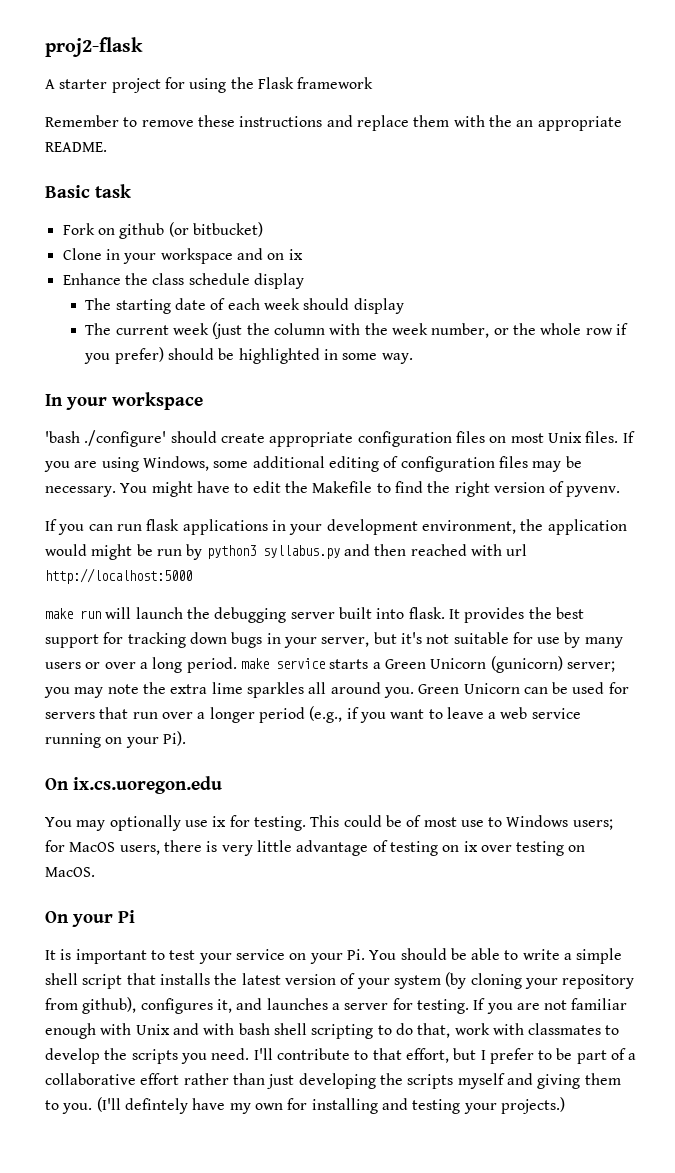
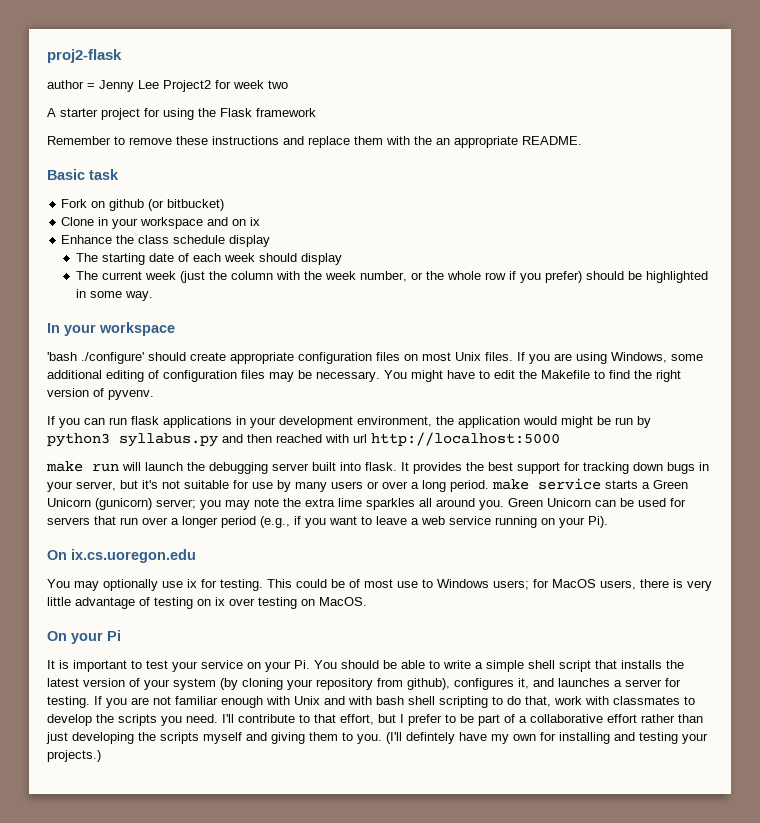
+ author = Jenny Lee Project2 for week two

